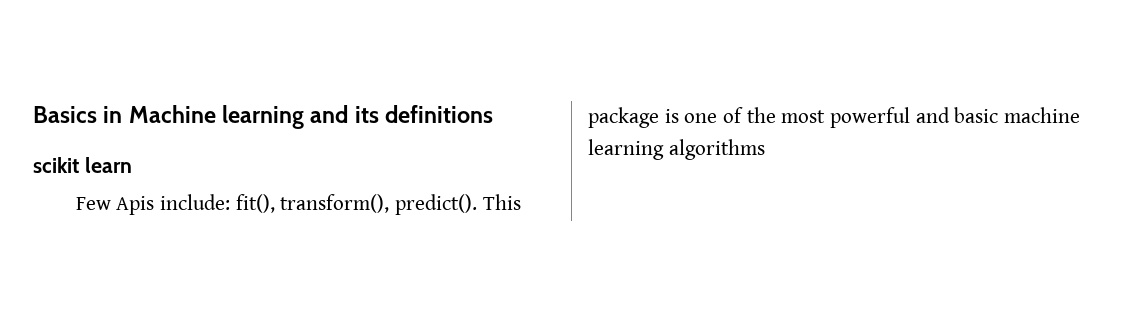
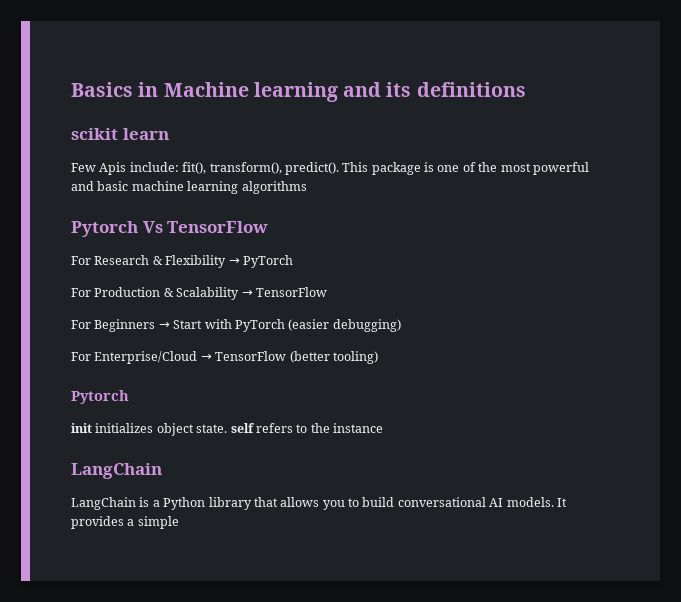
+ Pytorch Vs TensorFlow
+ For Research & Flexibility → PyTorch
+ For Production & Scalability → TensorFlow
+ For Beginners → Start with PyTorch (easier debugging)
+ For Enterprise/Cloud → TensorFlow (better tooling)
+ Pytorch
+ init initializes object state. self refers to the instance
+ LangChain
+ LangChain is a Python library that allows you to build conversational AI models. It provides a simple

